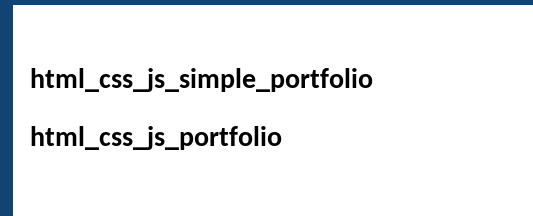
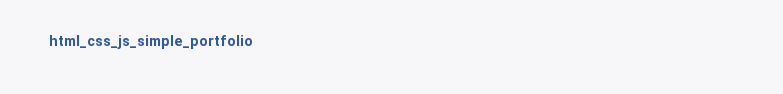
- html_css_js_portfolio

